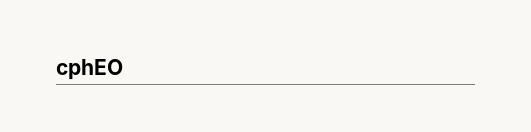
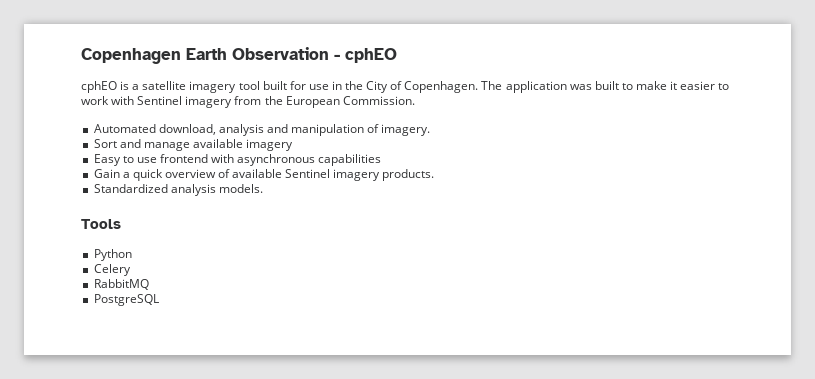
- cphEO
+ Copenhagen Earth Observation - cphEO
+ cphEO is a satellite imagery tool built for use in the City of Copenhagen. The application was built to make it easier to work with Sentinel imagery from the European Commission.
+ Automated download, analysis and manipulation of imagery.
+ Sort and manage available imagery
+ Easy to use frontend with asynchronous capabilities
+ Gain a quick overview of available Sentinel imagery products.
+ Standardized analysis models.
+ Tools
+ Python
+ Celery
+ RabbitMQ
+ PostgreSQL

